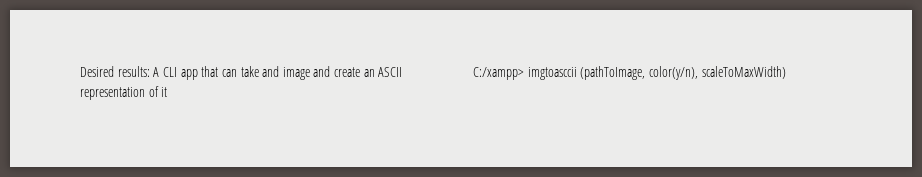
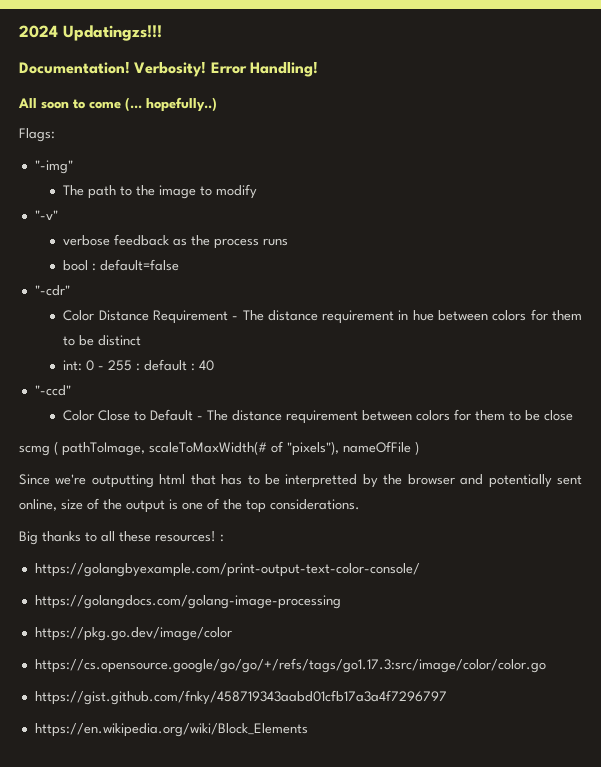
- Desired results: A CLI app that can take and image and create an ASCII representation of it
- C:/xampp> imgtoasccii (pathToImage, color(y/n), scaleToMaxWidth)
+ 2024 Updatingzs!!!
+ Documentation! Verbosity! Error Handling!
+ All soon to come (... hopefully..)
+ Flags:
+ "-img"
+ The path to the image to modify
+ "-v"
+ verbose feedback as the process runs
+ bool : default=false
+ "-cdr"
+ Color Distance Requirement - The distance requirement in hue between colors for them to be distinct
+ int: 0 - 255 : default : 40
+ "-ccd"
+ Color Close to Default - The distance requirement between colors for them to be close
+ scmg ( pathToImage, scaleToMaxWidth(# of "pixels"), nameOfFile )
+ Since we're outputting html that has to be interpretted by the browser and potentially sent online, size of the output is one of the top considerations.
+ Big thanks to all these resources! :
+ https://golangbyexample.com/print-output-text-color-console/
+ https://golangdocs.com/golang-image-processing
+ https://pkg.go.dev/image/color
+ https://cs.opensource.google/go/go/+/refs/tags/go1.17.3:src/image/color/color.go
+ https://gist.github.com/fnky/458719343aabd01cfb17a3a4f7296797
+ https://en.wikipedia.org/wiki/Block_Elements

